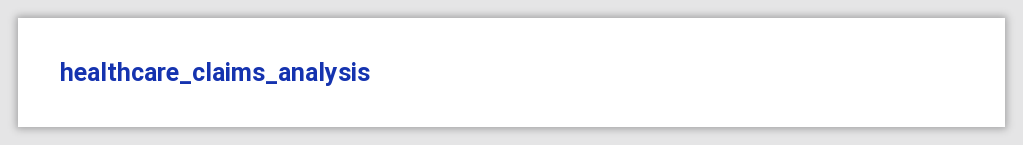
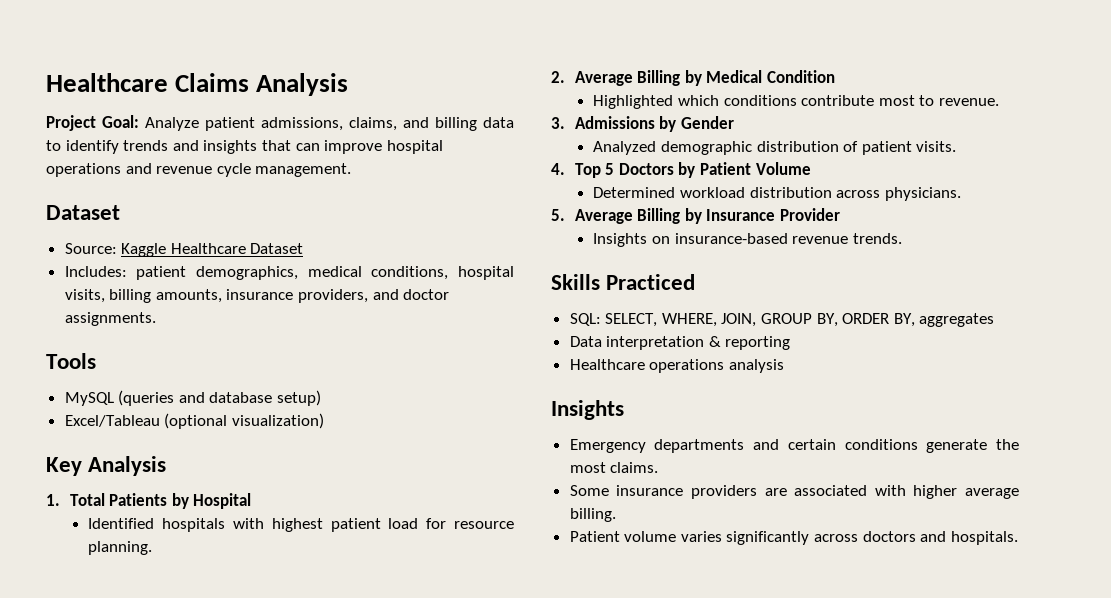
- healthcare_claims_analysis
+ Healthcare Claims Analysis
+ Project Goal: Analyze patient admissions, claims, and billing data to identify trends and insights that can improve hospital operations and revenue cycle management.
+ Dataset
+ Source: Kaggle Healthcare Dataset
+ Includes: patient demographics, medical conditions, hospital visits, billing amounts, insurance providers, and doctor assignments.
+ Tools
+ MySQL (queries and database setup)
+ Excel/Tableau (optional visualization)
+ Key Analysis
+ 1. Total Patients by Hospital
+ Identified hospitals with highest patient load for resource planning.
+ 2. Average Billing by Medical Condition
+ Highlighted which conditions contribute most to revenue.
+ 3. Admissions by Gender
+ Analyzed demographic distribution of patient visits.
+ 4. Top 5 Doctors by Patient Volume
+ Determined workload distribution across physicians.
+ 5. Average Billing by Insurance Provider
+ Insights on insurance-based revenue trends.
+ Skills Practiced
+ SQL: SELECT, WHERE, JOIN, GROUP BY, ORDER BY, aggregates
+ Data interpretation & reporting
+ Healthcare operations analysis
+ Insights
+ Emergency departments and certain conditions generate the most claims.
+ Some insurance providers are associated with higher average billing.
+ Patient volume varies significantly across doctors and hospitals.

